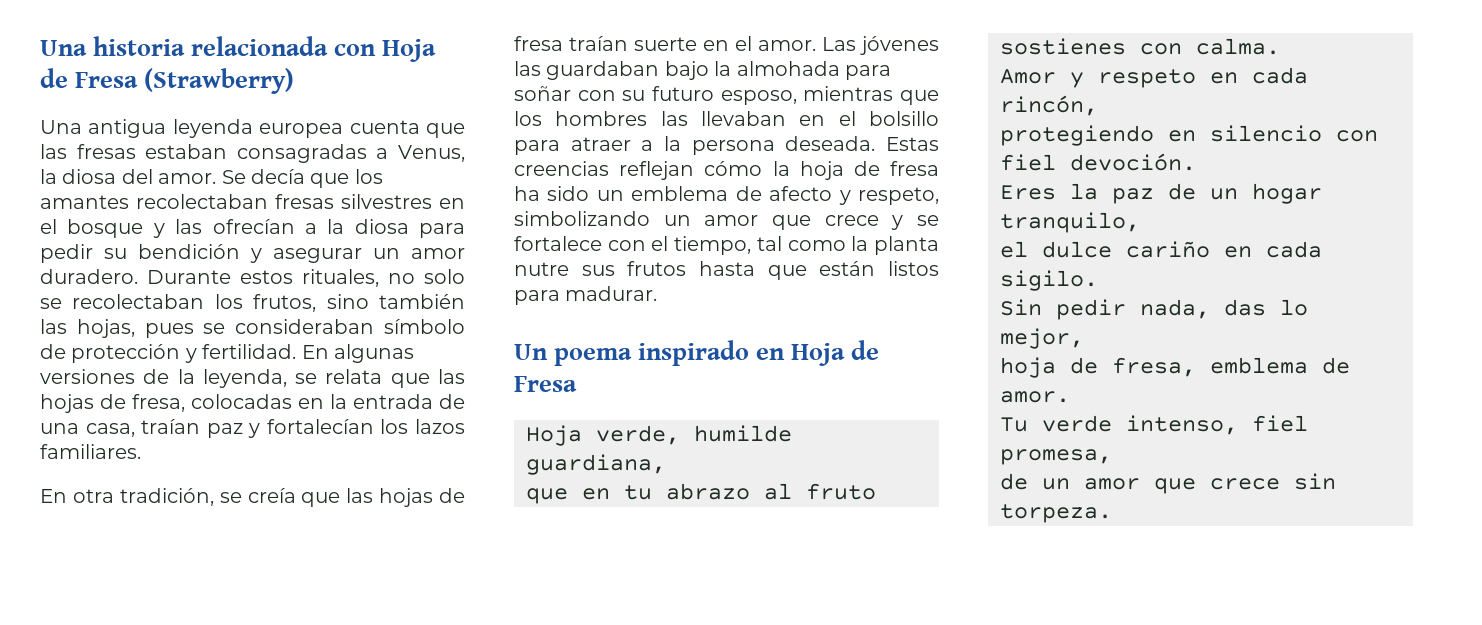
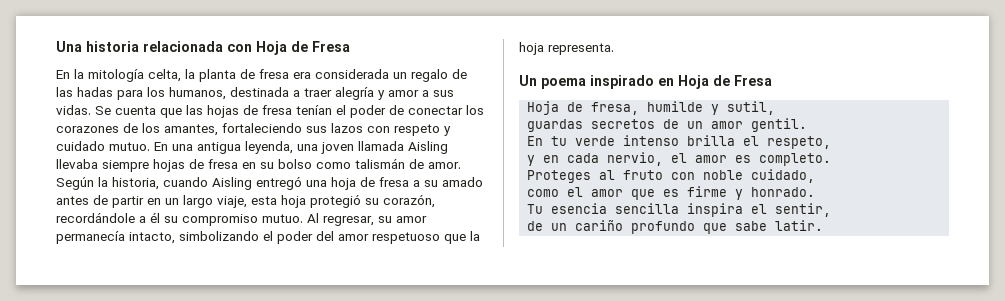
- Una historia relacionada con Hoja de Fresa (Strawberry)
- Una antigua leyenda europea cuenta que las fresas estaban consagradas a Venus, la diosa del amor. Se decía que los amantes recolectaban fresas silvestres en el bosque y las ofrecían a la diosa para pedir su bendición y asegurar un amor duradero. Durante estos rituales, no solo se recolectaban los frutos, sino también las hojas, pues se consideraban símbolo de protección y fertilidad. En algunas versiones de la leyenda, se relata que las hojas de fresa, colocadas en la entrada de una casa, traían paz y fortalecían los lazos familiares.
- En otra tradición, se creía que las hojas de fresa traían suerte en el amor. Las jóvenes las guardaban bajo la almohada para soñar con su futuro esposo, mientras que los hombres las llevaban en el bolsillo para atraer a la persona deseada. Estas creencias reflejan cómo la hoja de fresa ha sido un emblema de afecto y respeto, simbolizando un amor que crece y se fortalece con el tiempo, tal como la planta nutre sus frutos hasta que están listos para madurar.
+ Una historia relacionada con Hoja de Fresa
+ En la mitología celta, la planta de fresa era considerada un regalo de las hadas para los humanos, destinada a traer alegría y amor a sus vidas. Se cuenta que las hojas de fresa tenían el poder de conectar los corazones de los amantes, fortaleciendo sus lazos con respeto y cuidado mutuo. En una antigua leyenda, una joven llamada Aisling llevaba siempre hojas de fresa en su bolso como talismán de amor. Según la historia, cuando Aisling entregó una hoja de fresa a su amado antes de partir en un largo viaje, esta hoja protegió su corazón, recordándole a él su compromiso mutuo. Al regresar, su amor permanecía intacto, simbolizando el poder del amor respetuoso que la hoja representa.
- Hoja verde, humilde guardiana,
- que en tu abrazo al fruto sostienes con calma.
- Amor y respeto en cada rincón,
- protegiendo en silencio con fiel devoción.
- Eres la paz de un hogar tranquilo,
- el dulce cariño en cada sigilo.
- Sin pedir nada, das lo mejor,
- hoja de fresa, emblema de amor.
- Tu verde intenso, fiel promesa,
- de un amor que crece sin torpeza.
+ Hoja de fresa, humilde y sutil,
+ guardas secretos de un amor gentil.
+ En tu verde intenso brilla el respeto,
+ y en cada nervio, el amor es completo.
+ Proteges al fruto con noble cuidado,
+ como el amor que es firme y honrado.
+ Tu esencia sencilla inspira el sentir,
+ de un cariño profundo que sabe latir.

